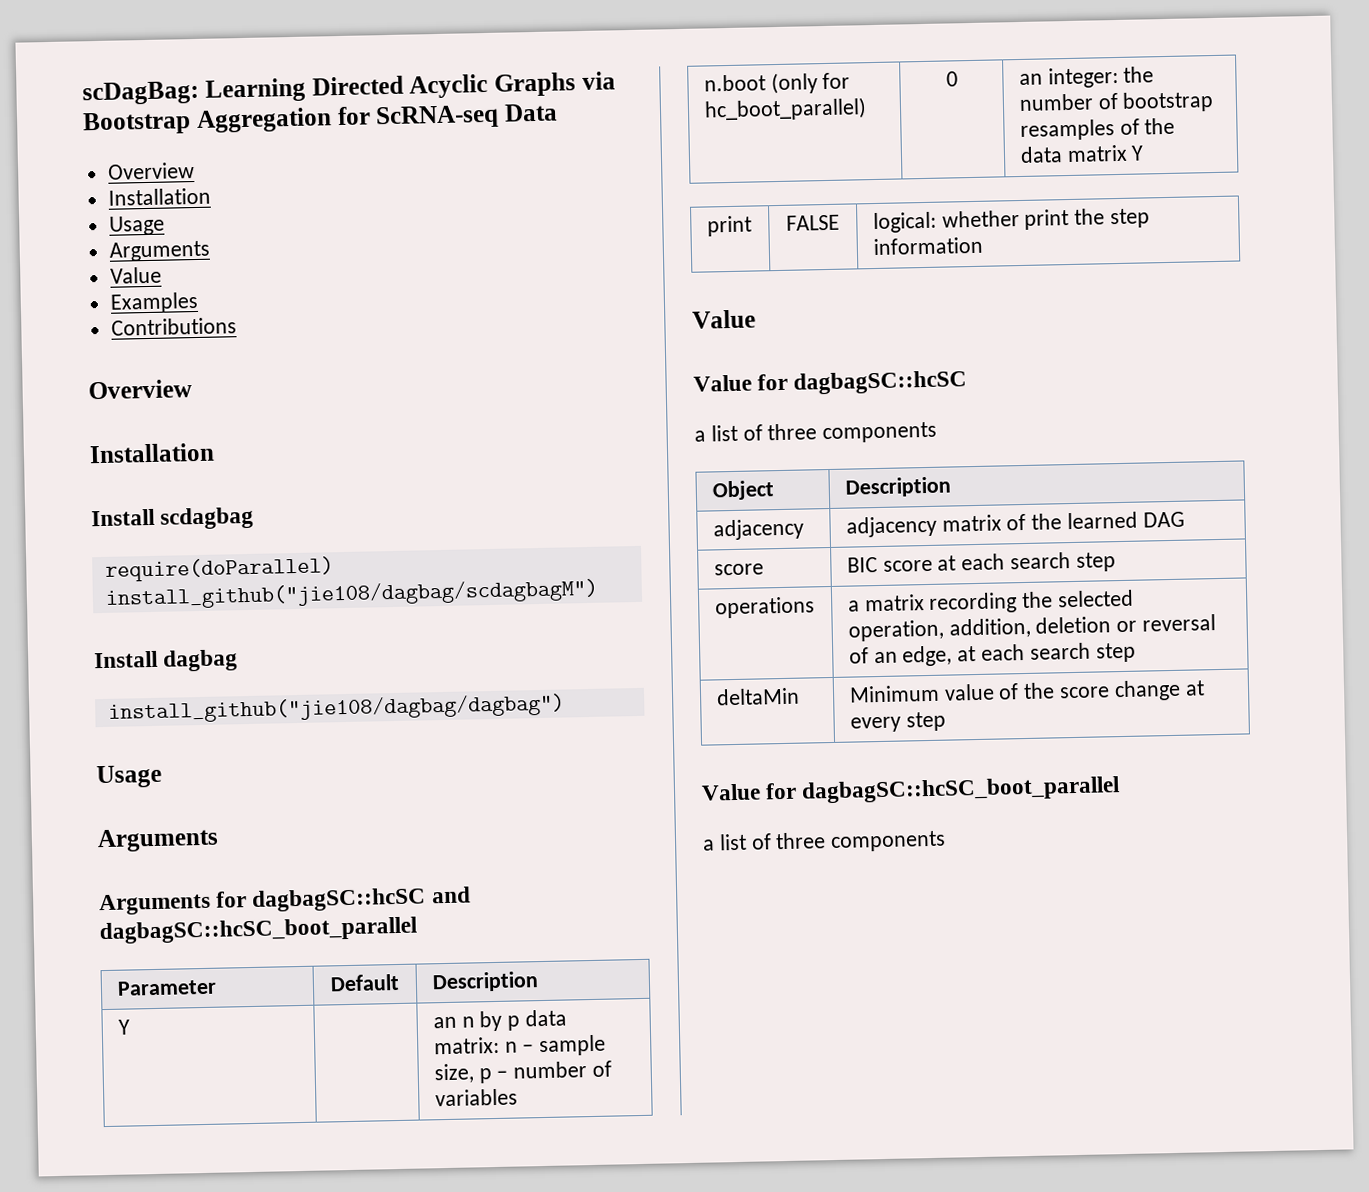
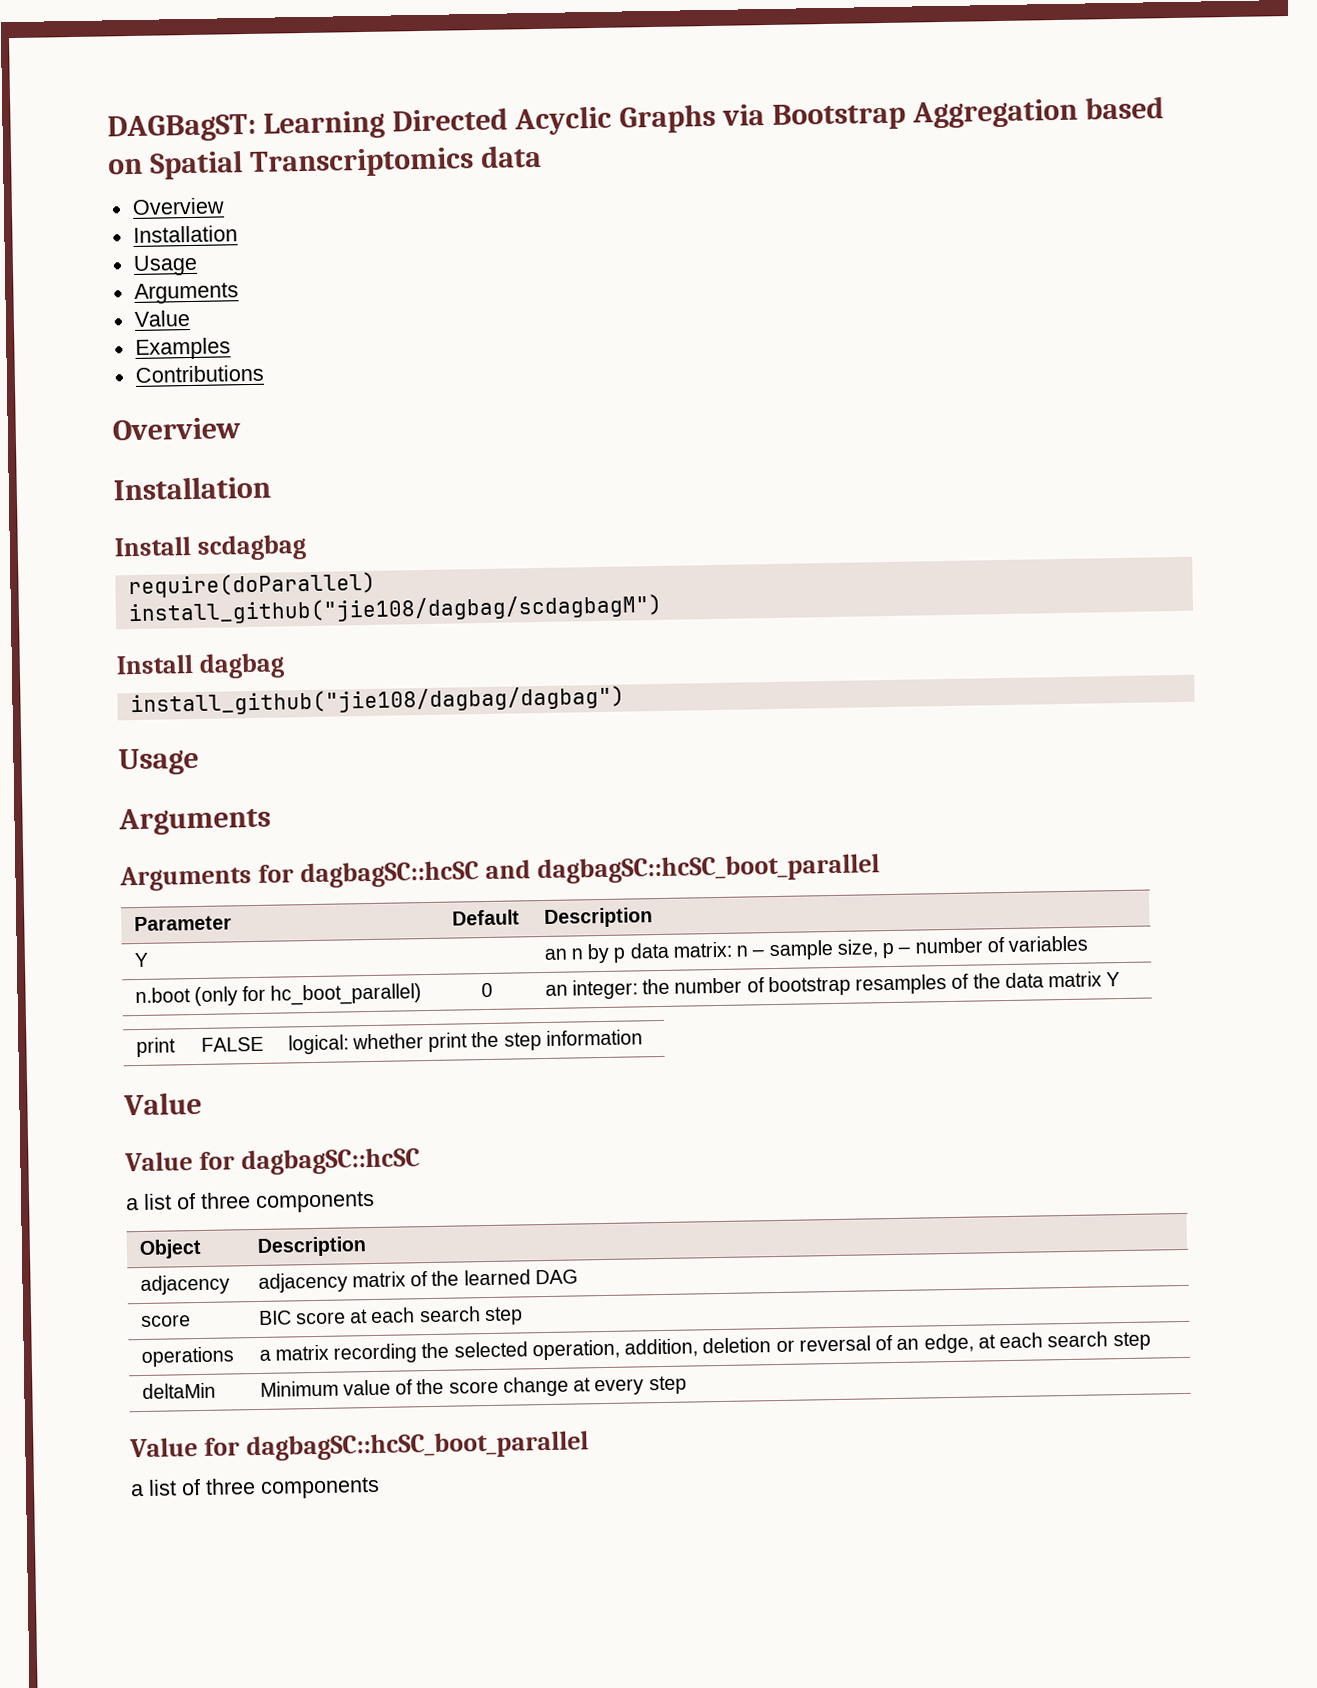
- scDagBag: Learning Directed Acyclic Graphs via Bootstrap Aggregation for ScRNA-seq Data
+ DAGBagST: Learning Directed Acyclic Graphs via Bootstrap Aggregation based on Spatial Transcriptomics data

